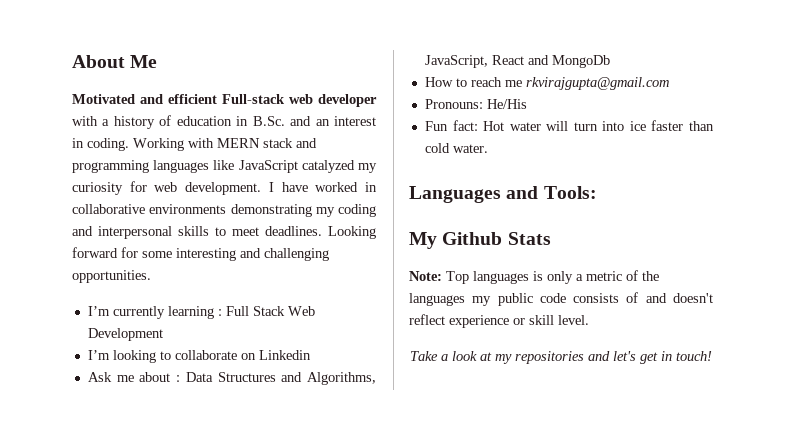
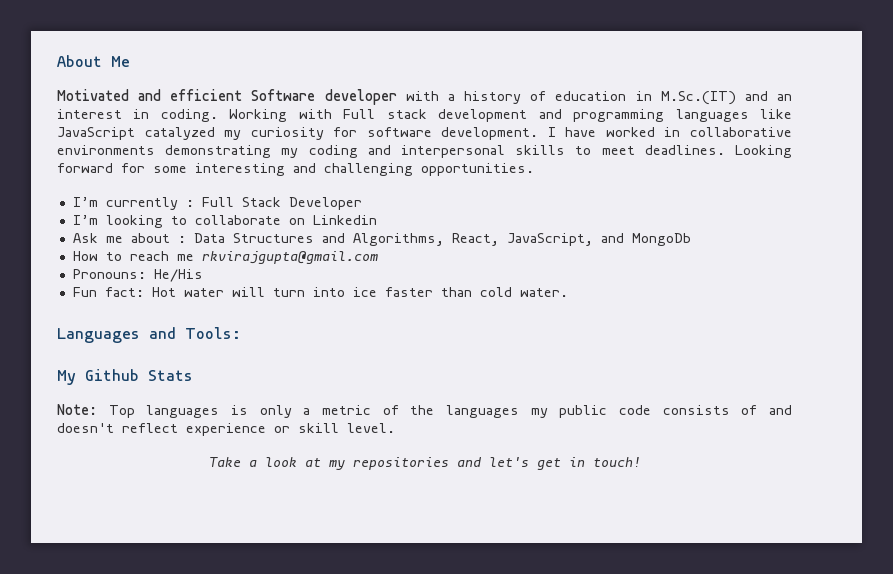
- Motivated and efficient Full-stack web developer with a history of education in B.Sc. and an interest in coding.
+ Motivated and efficient Software developer with a history of education in M.Sc.(IT) and an interest in coding.
- Working with MERN stack and programming languages like JavaScript catalyzed my curiosity for web development.
+ Working with Full stack development and programming languages like JavaScript catalyzed my curiosity for software development.
- I’m currently learning : Full Stack Web Development
+ I’m currently : Full Stack Developer
- Ask me about : Data Structures and Algorithms, JavaScript, React and MongoDb
+ Ask me about : Data Structures and Algorithms, React, JavaScript, and MongoDb

